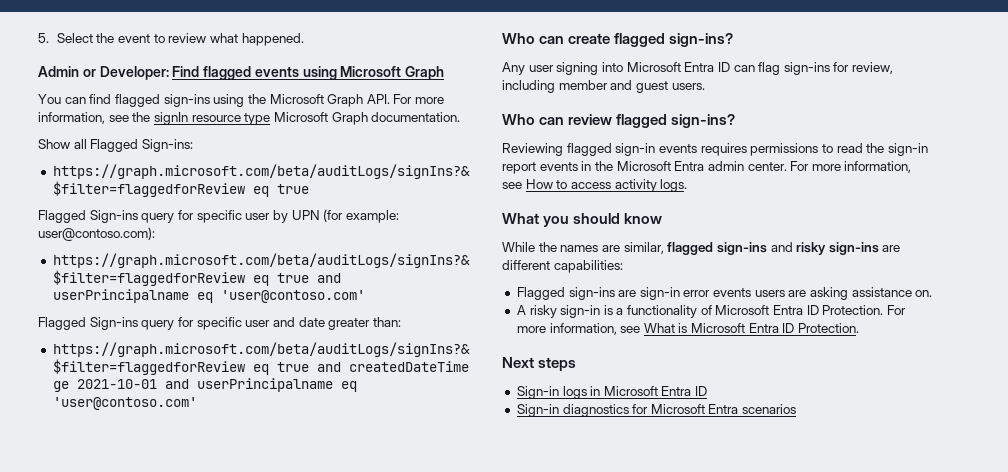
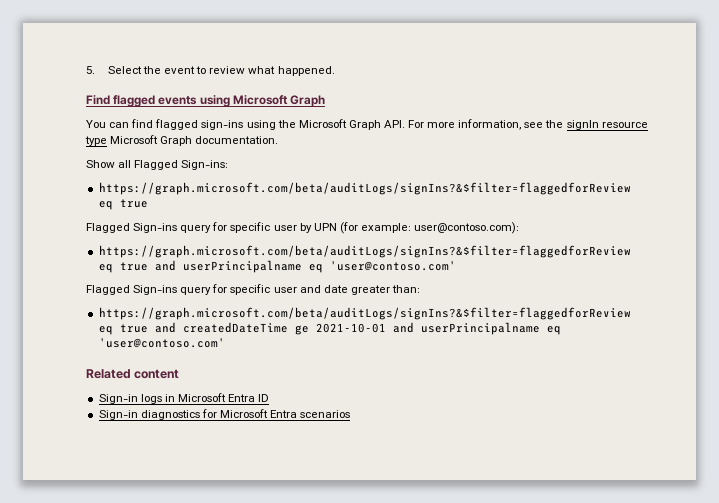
- Admin or Developer: Find flagged events using Microsoft Graph
+ Find flagged events using Microsoft Graph
- Who can create flagged sign-ins?
- Any user signing into Microsoft Entra ID can flag sign-ins for review, including member and guest users.
- Who can review flagged sign-ins?
- Reviewing flagged sign-in events requires permissions to read the sign-in report events in the Microsoft Entra admin center. For more information, see How to access activity logs.
- What you should know
- While the names are similar, flagged sign-ins and risky sign-ins are different capabilities:
- Flagged sign-ins are sign-in error events users are asking assistance on.
- A risky sign-in is a functionality of Microsoft Entra ID Protection. For more information, see What is Microsoft Entra ID Protection.
- Next steps
+ Related content

